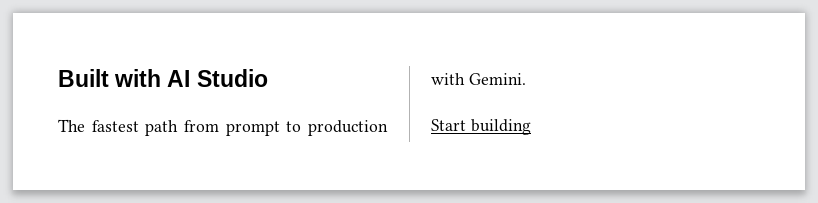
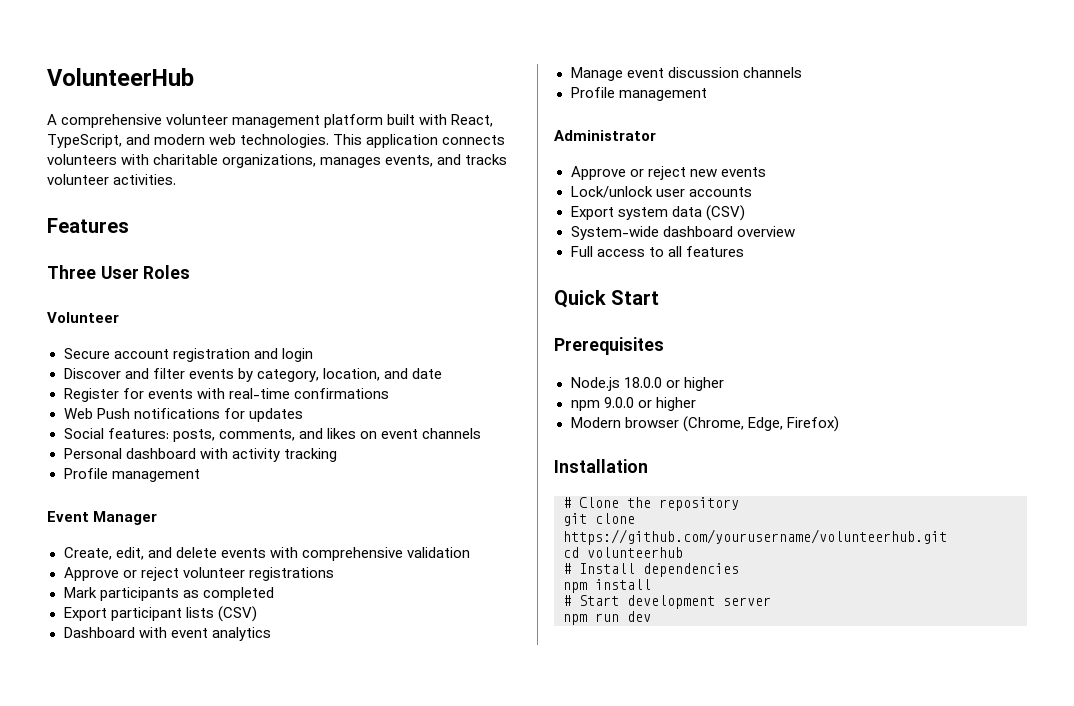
- Built with AI Studio
- The fastest path from prompt to production with Gemini.
- Start building
+ VolunteerHub
+ A comprehensive volunteer management platform built with React, TypeScript, and modern web technologies. This application connects volunteers with charitable organizations, manages events, and tracks volunteer activities.
+ Features
+ Three User Roles
+ Volunteer
+ Secure account registration and login
+ Discover and filter events by category, location, and date
+ Register for events with real-time confirmations
+ Web Push notifications for updates
+ Social features: posts, comments, and likes on event channels
+ Personal dashboard with activity tracking
+ Profile management
+ Event Manager
+ Create, edit, and delete events with comprehensive validation
+ Approve or reject volunteer registrations
+ Mark participants as completed
+ Export participant lists (CSV)
+ Dashboard with event analytics
+ Manage event discussion channels
+ Profile management
+ Administrator
+ Approve or reject new events
+ Lock/unlock user accounts
+ Export system data (CSV)
+ System-wide dashboard overview
+ Full access to all features
+ Quick Start
+ Prerequisites
+ Node.js 18.0.0 or higher
+ npm 9.0.0 or higher
+ Modern browser (Chrome, Edge, Firefox)
+ Installation
+ # Clone the repository
+ git clone https://github.com/yourusername/volunteerhub.git
+ cd volunteerhub
+ # Install dependencies
+ npm install
+ # Start development server
+ npm run dev

